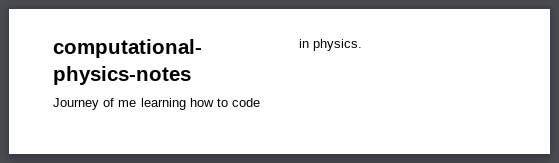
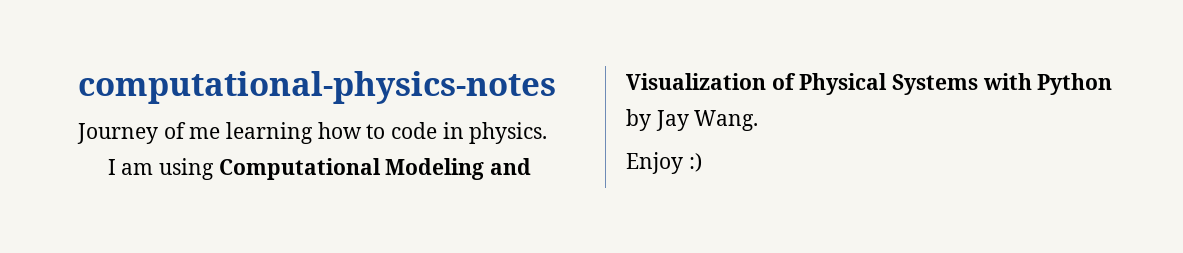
+ I am using Computational Modeling and Visualization of Physical Systems with Python by Jay Wang.
+ Enjoy :)

